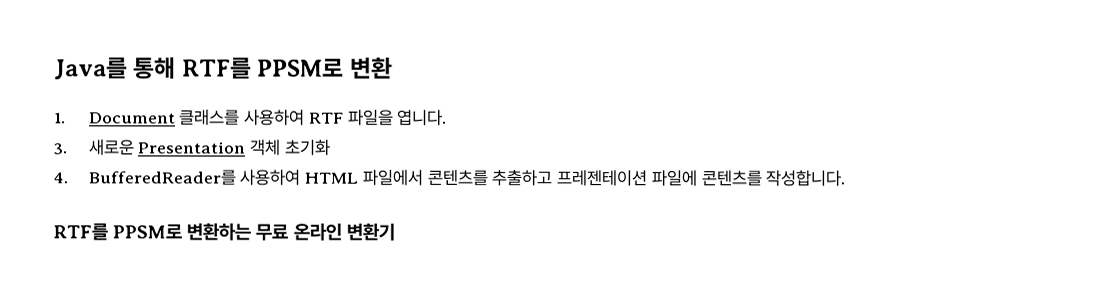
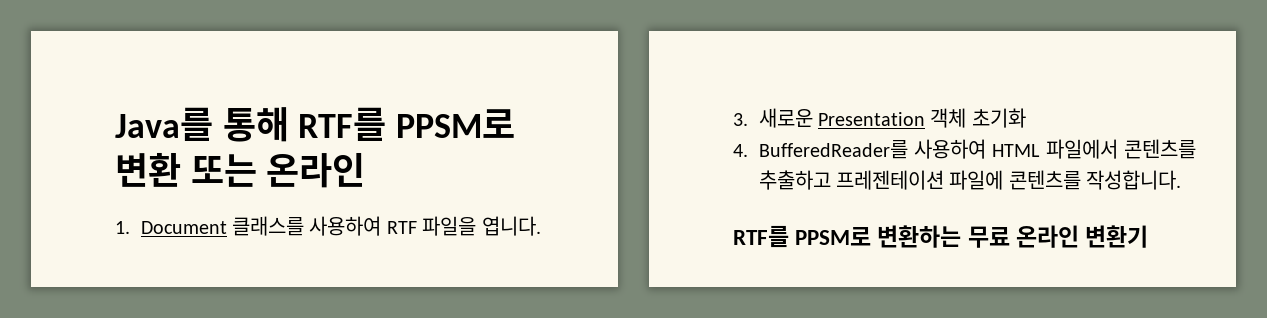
- Java를 통해 RTF를 PPSM로 변환
+ Java를 통해 RTF를 PPSM로 변환 또는 온라인

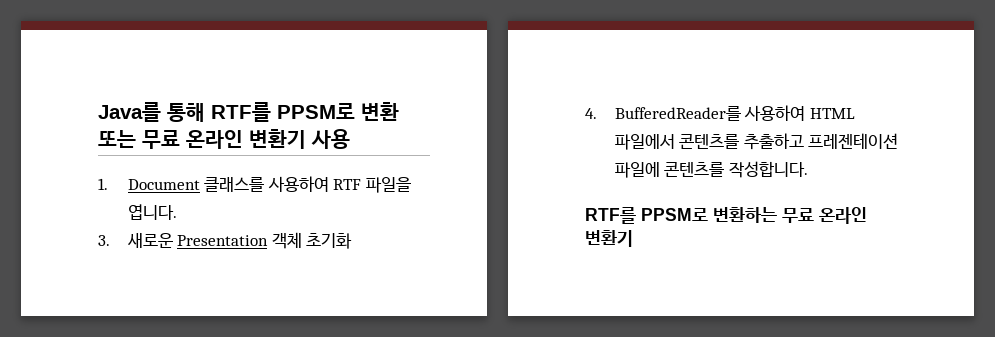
- Java를 통해 RTF를 PPSM로 변환 또는 온라인
+ Java를 통해 RTF를 PPSM로 변환 또는 무료 온라인 변환기 사용

